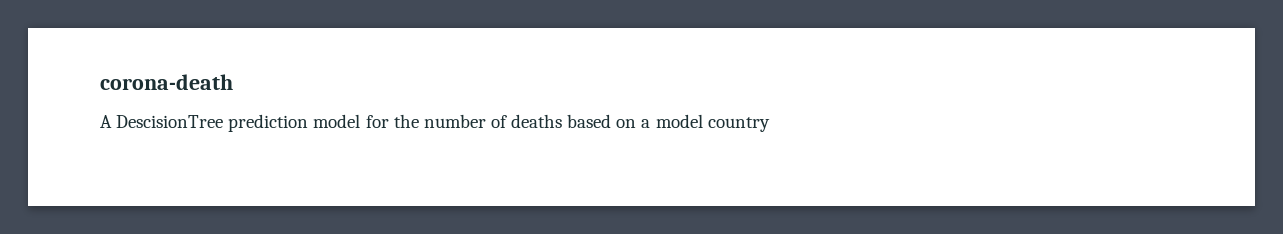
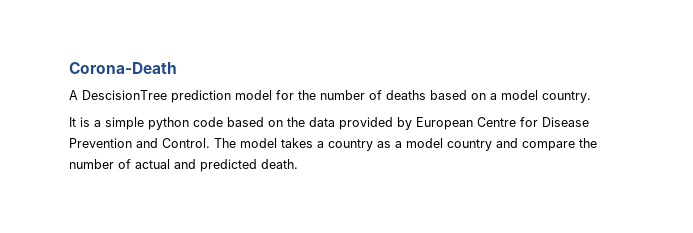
- corona-death
+ Corona-Death
- A DescisionTree prediction model for the number of deaths based on a model country
+ A DescisionTree prediction model for the number of deaths based on a model country.
+ It is a simple python code based on the data provided by European Centre for Disease Prevention and Control. The model takes a country as a model country and compare the number of actual and predicted death.

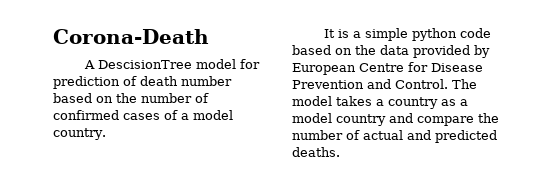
- A DescisionTree prediction model for the number of deaths based on a model country.
+ A DescisionTree model for prediction of death number based on the number of confirmed cases of a model country.
- The model takes a country as a model country and compare the number of actual and predicted death.
+ The model takes a country as a model country and compare the number of actual and predicted deaths.

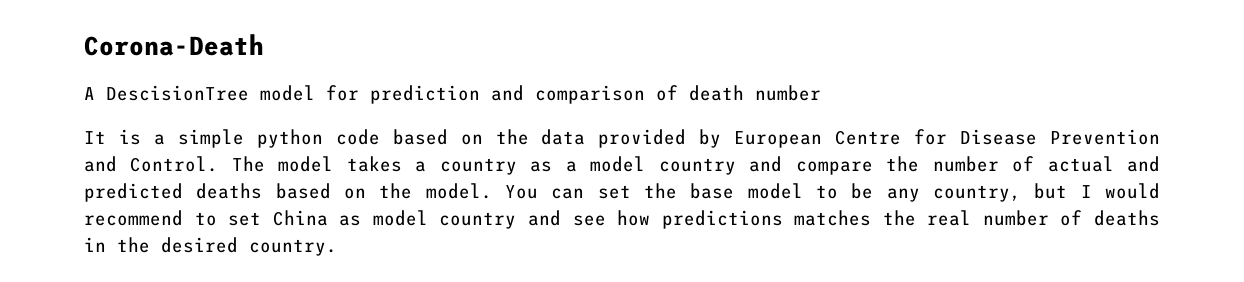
- A DescisionTree model for prediction of death number based on the number of confirmed cases of a model country.
+ A DescisionTree model for prediction and comparison of death number
- The model takes a country as a model country and compare the number of actual and predicted deaths.
+ The model takes a country as a model country and compare the number of actual and predicted deaths based on the model. You can set the base model to be any country, but I would recommend to set China as model country and see how predictions matches the real number of deaths in the desired country.

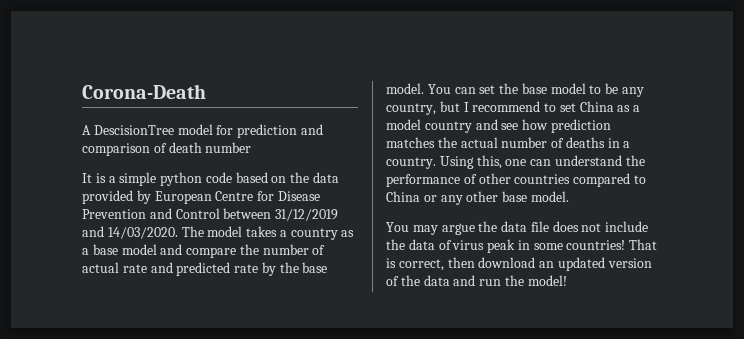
- It is a simple python code based on the data provided by European Centre for Disease Prevention and Control.
+ It is a simple python code based on the data provided by European Centre for Disease Prevention and Control between 31/12/2019 and 14/03/2020.
- The model takes a country as a model country and compare the number of actual and predicted deaths based on the model.
+ The model takes a country as a base model and compare the number of actual rate and predicted rate by the base model.
- You can set the base model to be any country, but I would recommend to set China as model country and see how predictions matches the real number of deaths in the desired country.
+ You can set the base model to be any country, but I recommend to set China as a model country and see how prediction matches the actual number of deaths in a country. Using this, one can understand the performance of other countries compared to China or any other base model.
+ You may argue the data file does not include the data of virus peak in some countries! That is correct, then download an updated version of the data and run the model!

